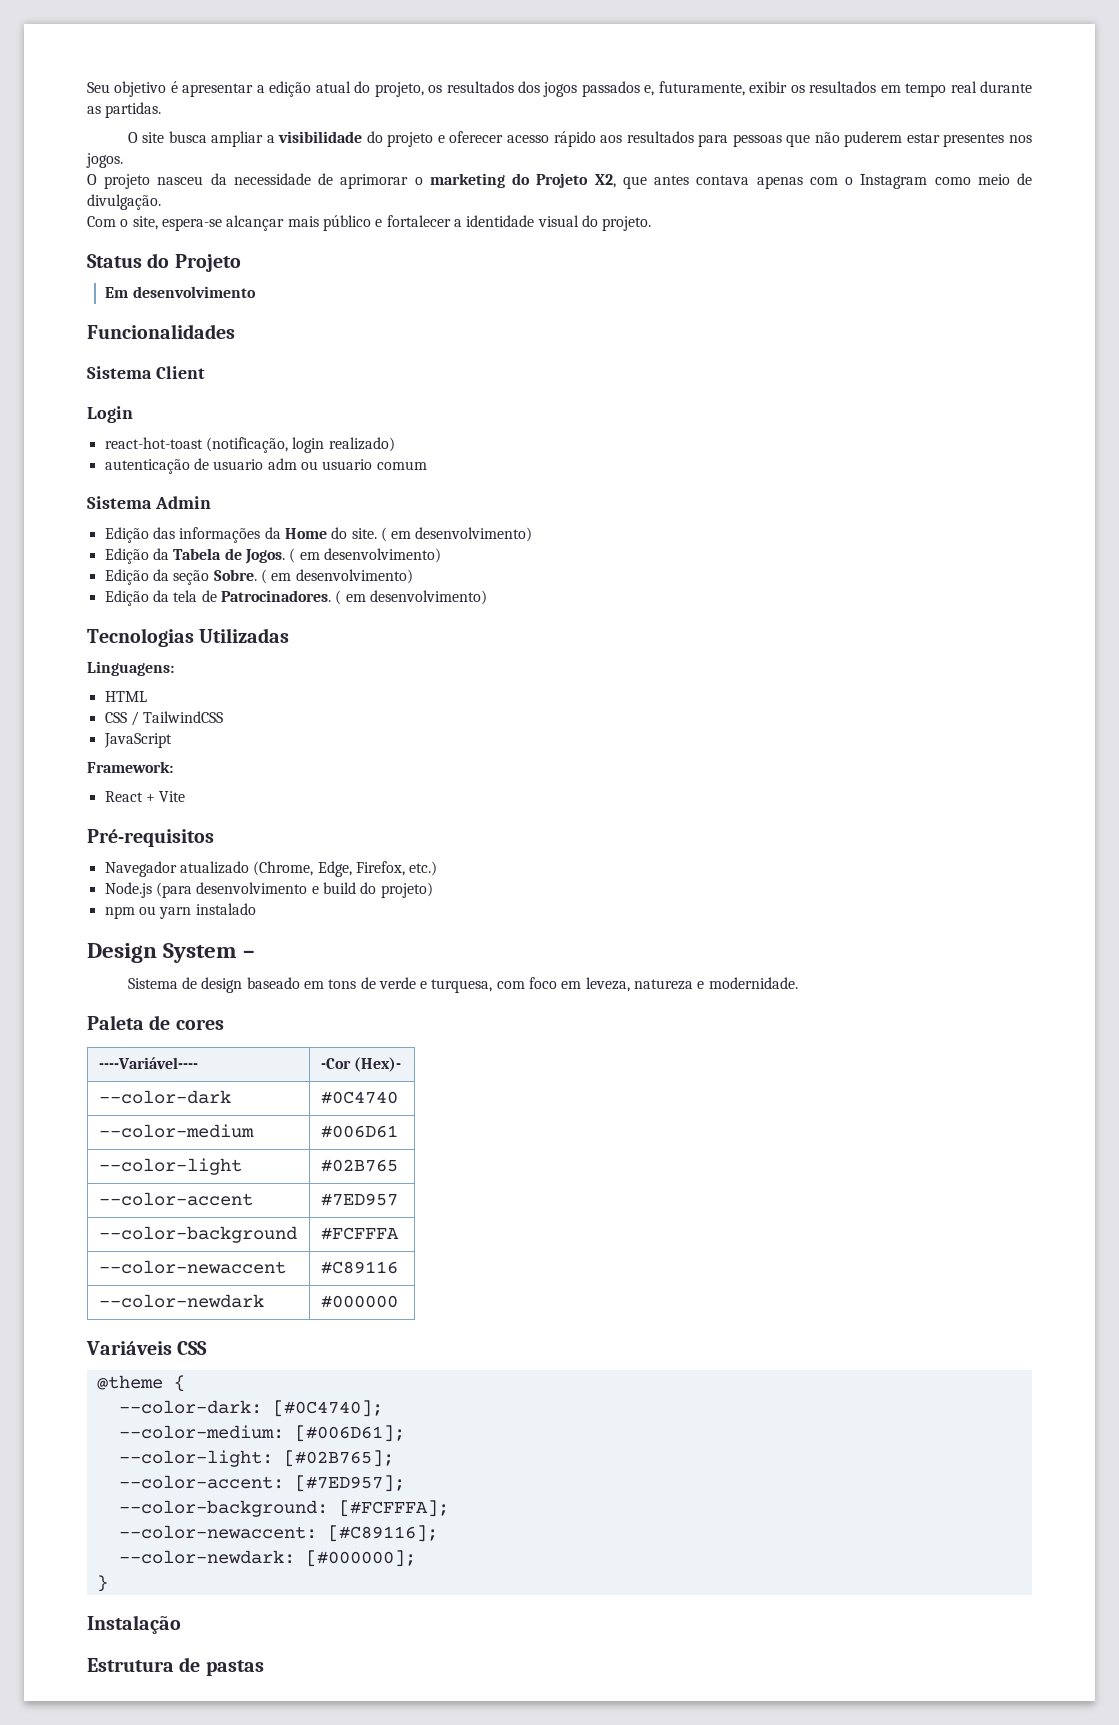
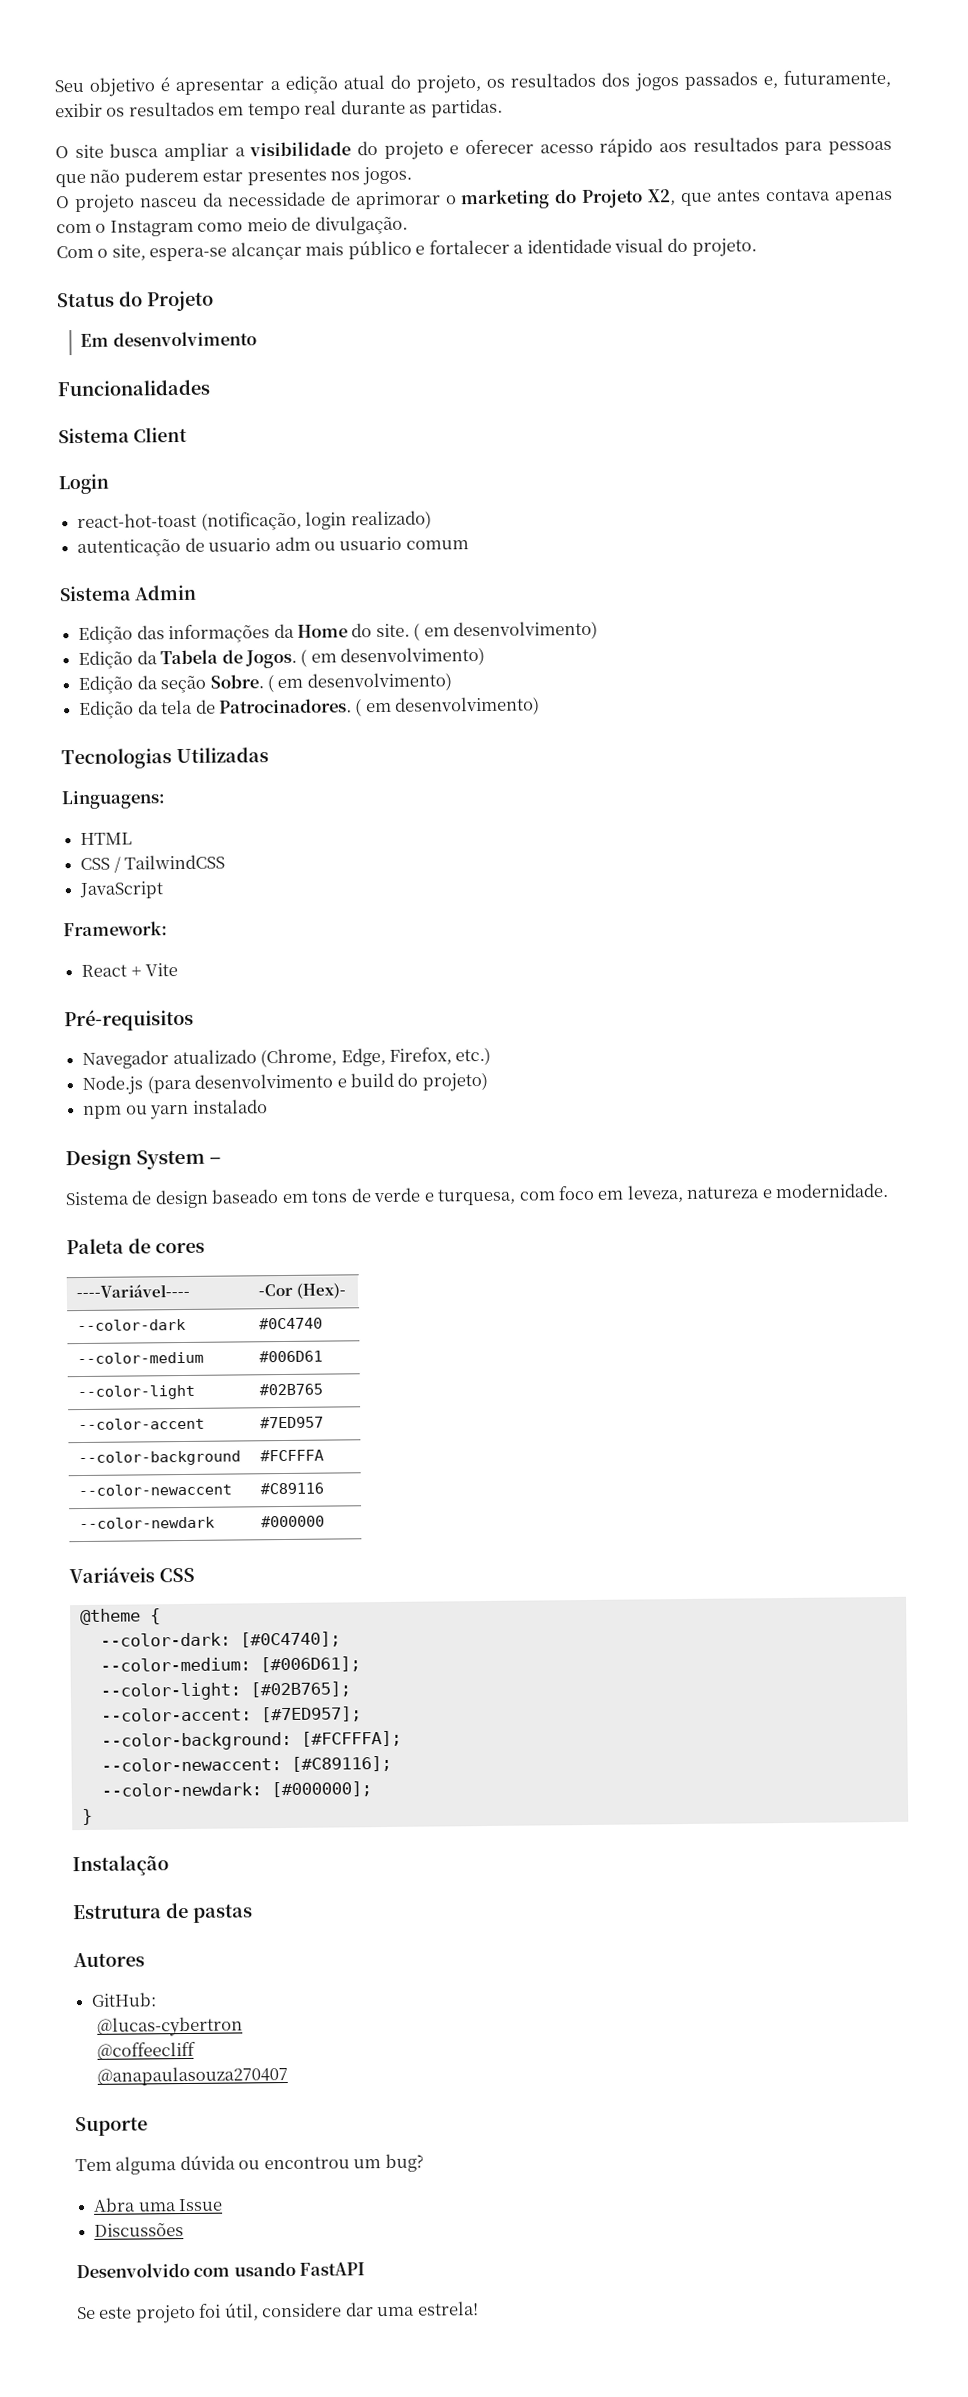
+ Autores
+ GitHub:
+ @lucas-cybertron
+ @coffeecliff
+ @anapaulasouza270407
+ Suporte
+ Tem alguma dúvida ou encontrou um bug?
+ Abra uma Issue
+ Discussões
+ Desenvolvido com usando FastAPI
+ Se este projeto foi útil, considere dar uma estrela!

